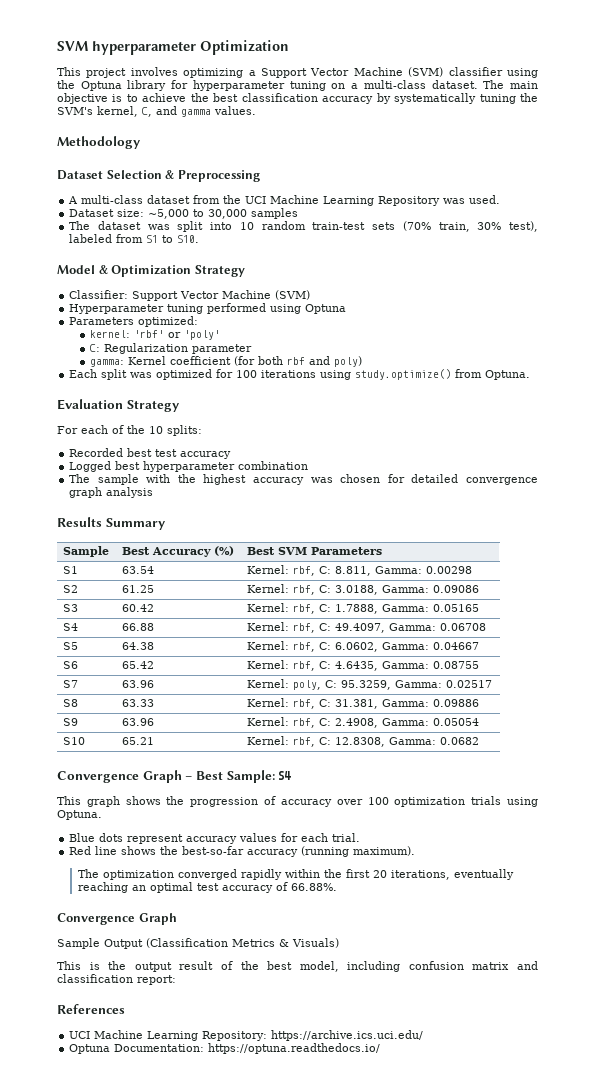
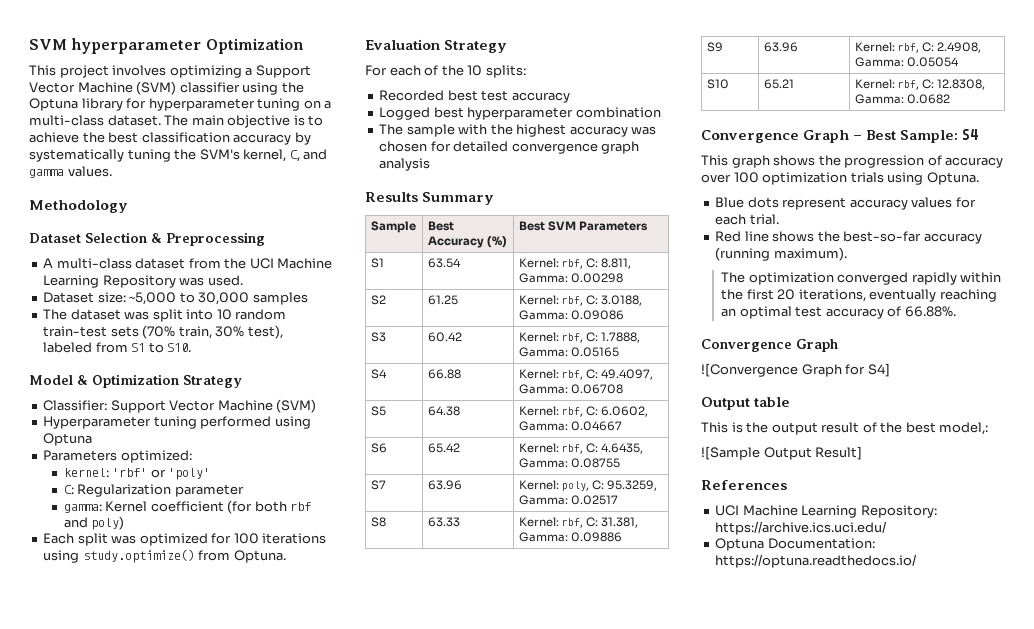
- Sample Output (Classification Metrics & Visuals)
+ ![Convergence Graph for S4]
+ Output table
- This is the output result of the best model, including confusion matrix and classification report:
+ This is the output result of the best model,:
+ ![Sample Output Result]

